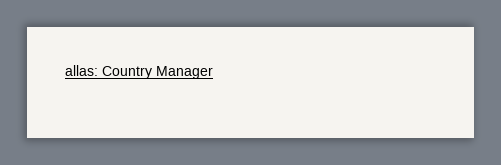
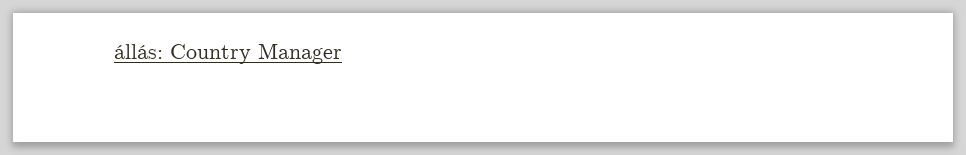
- allas: Country Manager
+ állás: Country Manager

